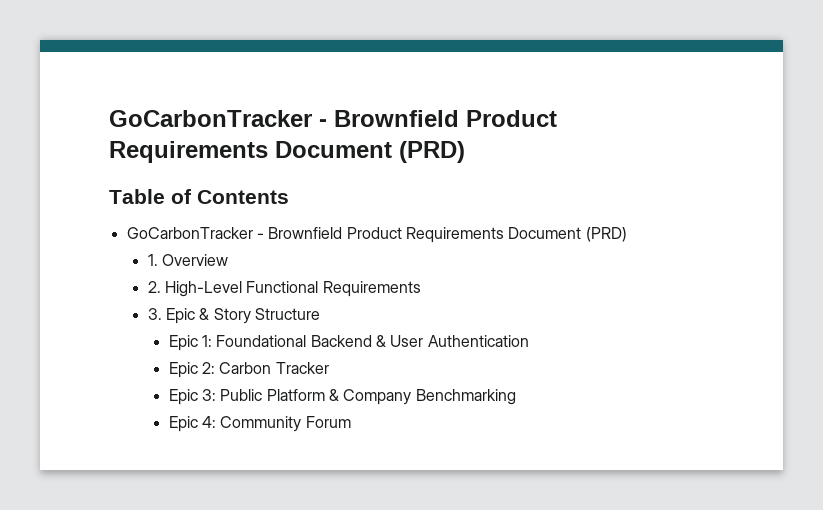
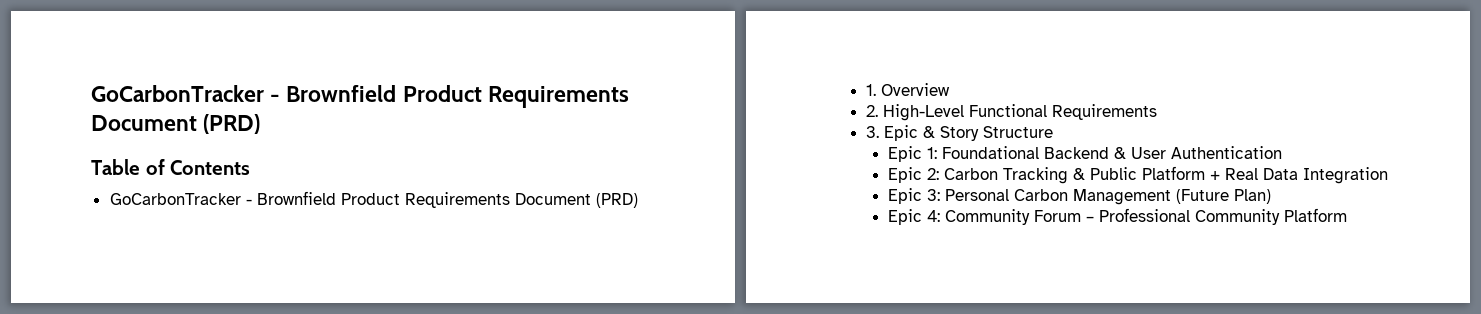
- Epic 2: Carbon Tracker
- Epic 3: Public Platform & Company Benchmarking
+ Epic 2: Carbon Tracking & Public Platform + Real Data Integration
+ Epic 3: Personal Carbon Management (Future Plan)
- Epic 4: Community Forum
+ Epic 4: Community Forum – Professional Community Platform

